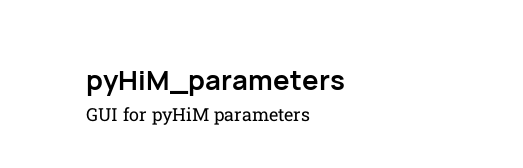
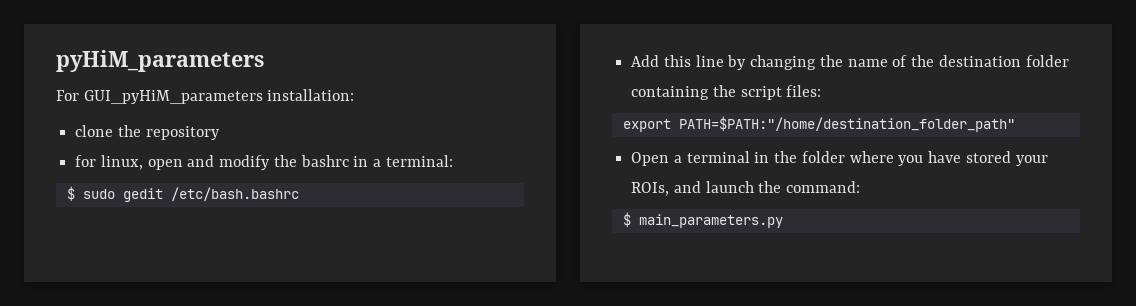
- GUI for pyHiM parameters
+ For GUI_pyHiM_parameters installation:
+ clone the repository
+ for linux, open and modify the bashrc in a terminal:
+ $ sudo gedit /etc/bash.bashrc
+ Add this line by changing the name of the destination folder containing the script files:
+ export PATH=$PATH:"/home/destination_folder_path"
+ Open a terminal in the folder where you have stored your ROIs, and launch the command:
+ $ main_parameters.py

